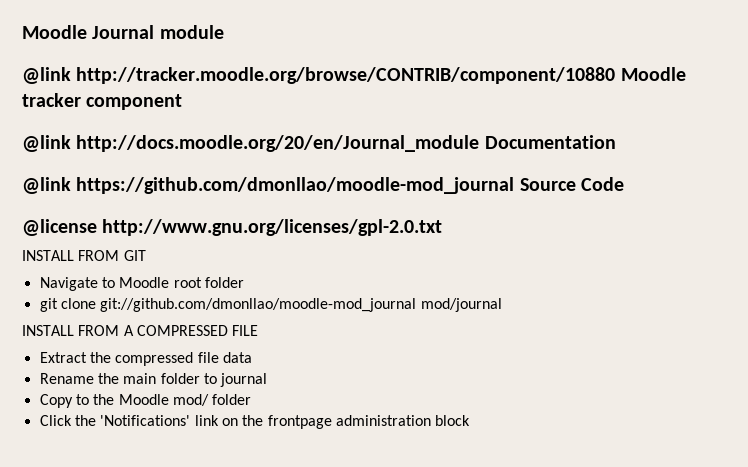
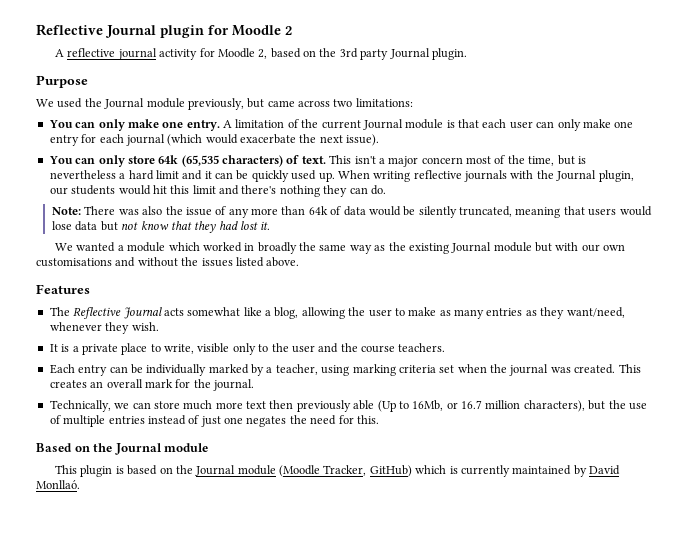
- Moodle Journal module
- @link http://tracker.moodle.org/browse/CONTRIB/component/10880 Moodle tracker component
- @link http://docs.moodle.org/20/en/Journal_module Documentation
- @link https://github.com/dmonllao/moodle-mod_journal Source Code
- @license http://www.gnu.org/licenses/gpl-2.0.txt
- INSTALL FROM GIT
- Navigate to Moodle root folder
- git clone git://github.com/dmonllao/moodle-mod_journal mod/journal
- INSTALL FROM A COMPRESSED FILE
- Extract the compressed file data
- Rename the main folder to journal
- Copy to the Moodle mod/ folder
- Click the 'Notifications' link on the frontpage administration block
+ Reflective Journal plugin for Moodle 2
+ A reflective journal activity for Moodle 2, based on the 3rd party Journal plugin.
+ Purpose
+ We used the Journal module previously, but came across two limitations:
+ You can only make one entry. A limitation of the current Journal module is that each user can only make one entry for each journal (which would exacerbate the next issue).
+ You can only store 64k (65,535 characters) of text. This isn't a major concern most of the time, but is nevertheless a hard limit and it can be quickly used up. When writing reflective journals with the Journal plugin, our students would hit this limit and there's nothing they can do.
+ Note: There was also the issue of any more than 64k of data would be silently truncated, meaning that users would lose data but not know that they had lost it.
+ We wanted a module which worked in broadly the same way as the existing Journal module but with our own customisations and without the issues listed above.
+ Features
+ The Reflective Journal acts somewhat like a blog, allowing the user to make as many entries as they want/need, whenever they wish.
+ It is a private place to write, visible only to the user and the course teachers.
+ Each entry can be individually marked by a teacher, using marking criteria set when the journal was created. This creates an overall mark for the journal.
+ Technically, we can store much more text then previously able (Up to 16Mb, or 16.7 million characters), but the use of multiple entries instead of just one negates the need for this.
+ Based on the Journal module
+ This plugin is based on the Journal module (Moodle Tracker, GitHub) which is currently maintained by David Monllaó.

